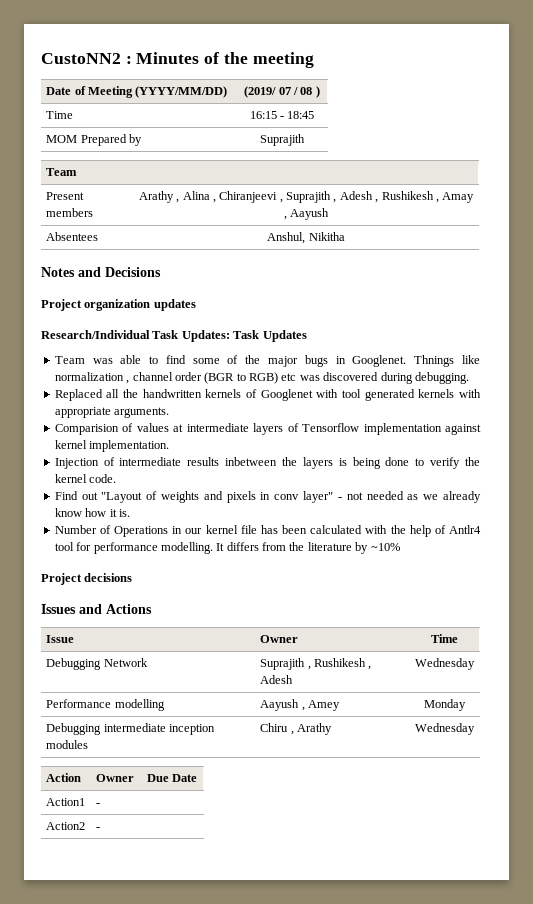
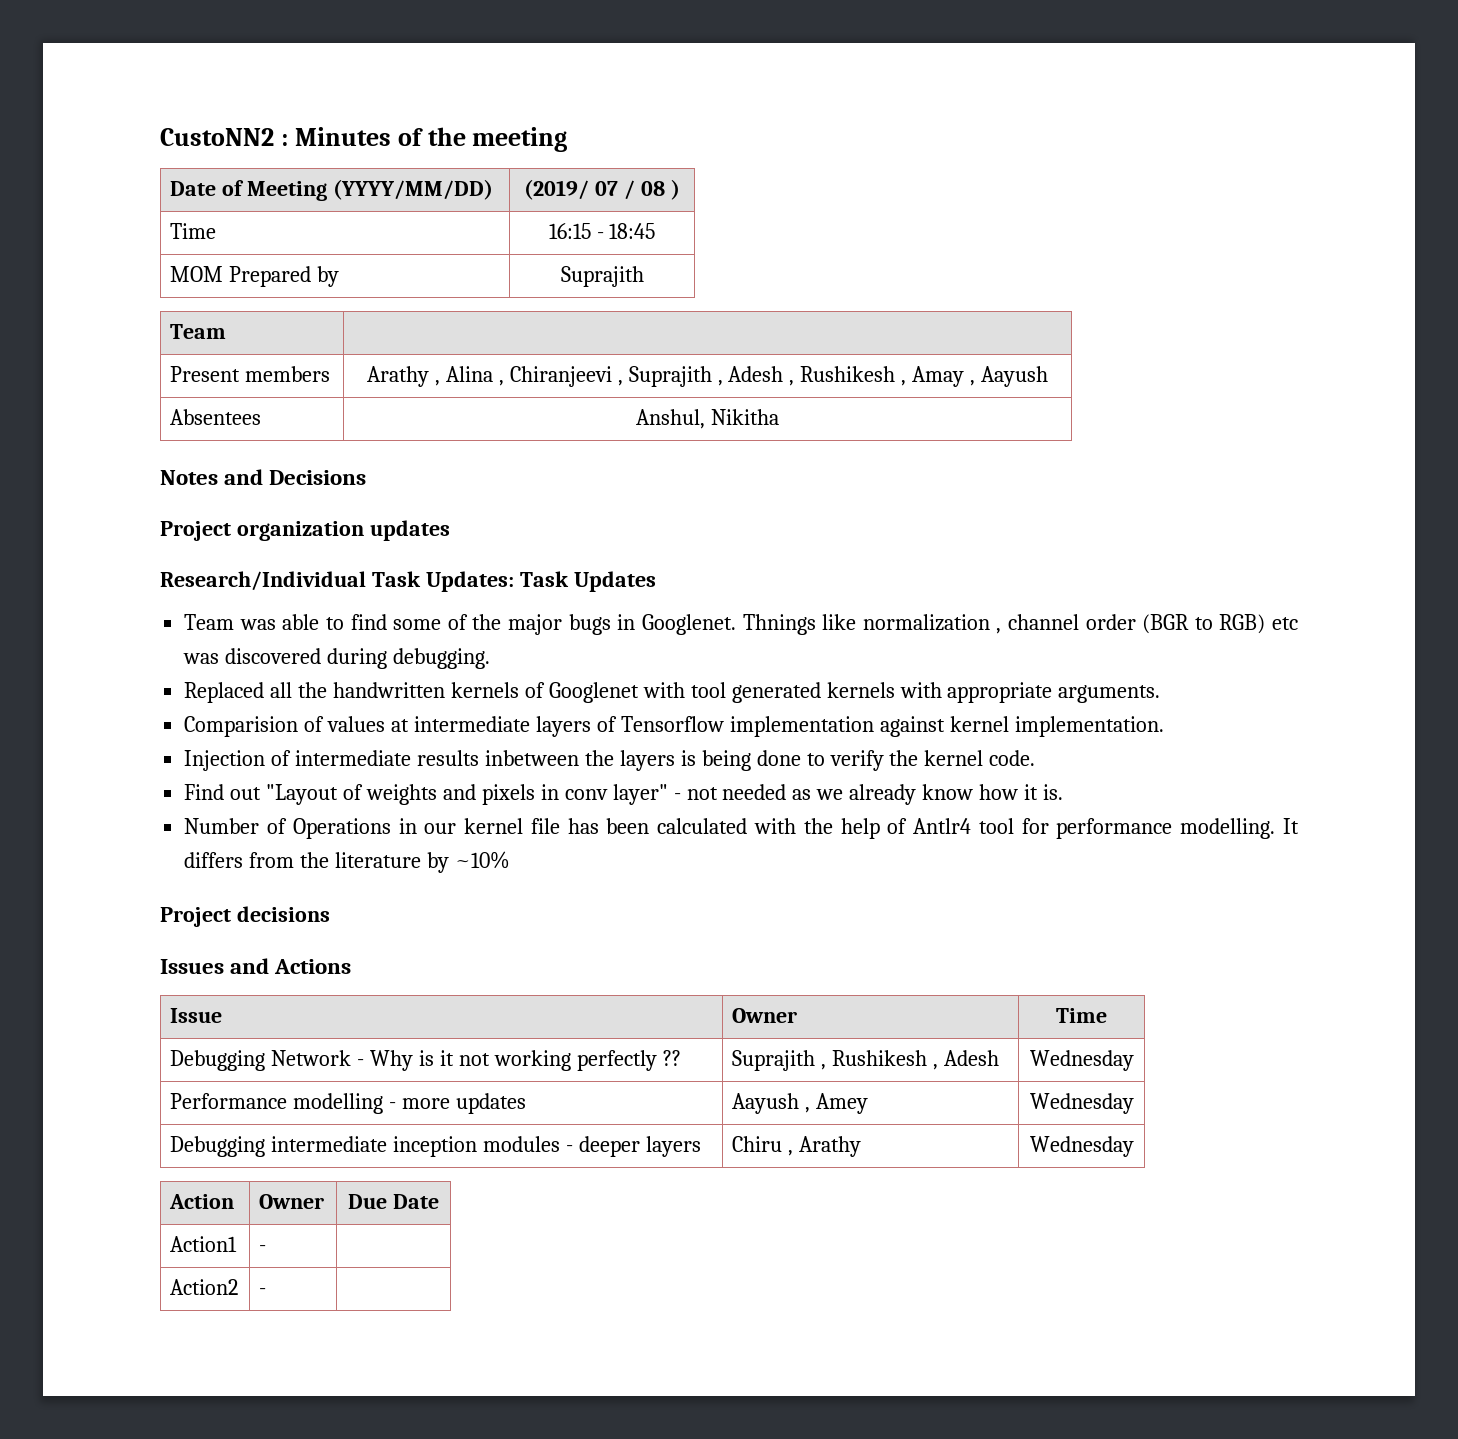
- Debugging Network | Suprajith , Rushikesh , Adesh | Wednesday
+ Debugging Network - Why is it not working perfectly ?? | Suprajith , Rushikesh , Adesh | Wednesday
- Performance modelling | Aayush , Amey | Monday
+ Performance modelling - more updates | Aayush , Amey | Wednesday
- Debugging intermediate inception modules | Chiru , Arathy | Wednesday
+ Debugging intermediate inception modules - deeper layers | Chiru , Arathy | Wednesday

